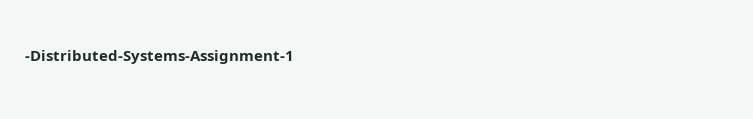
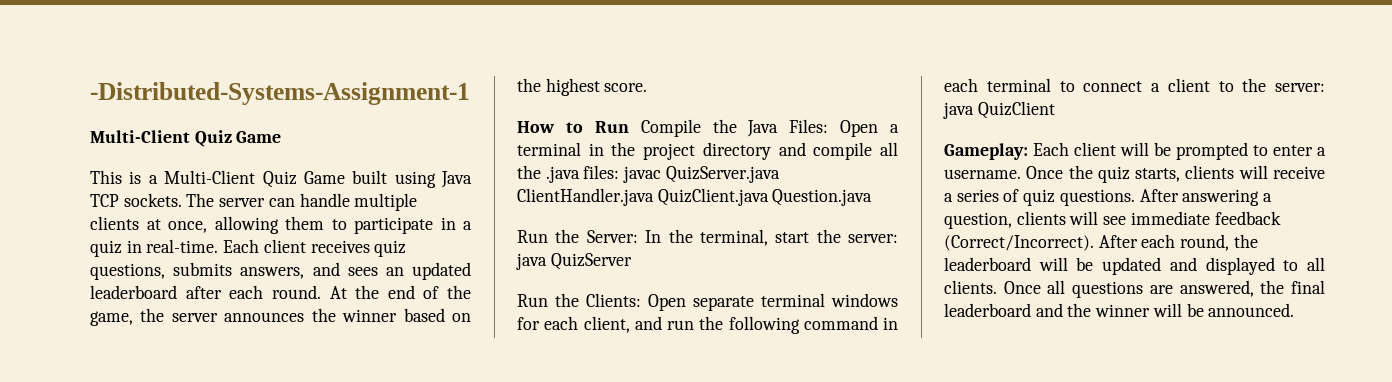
  -Distributed-Systems-Assignment-1
+ Multi-Client Quiz Game
+ This is a Multi-Client Quiz Game built using Java TCP sockets. The server can handle multiple clients at once, allowing them to participate in a quiz in real-time. Each client receives quiz questions, submits answers, and sees an updated leaderboard after each round. At the end of the game, the server announces the winner based on the highest score.
+ How to Run Compile the Java Files: Open a terminal in the project directory and compile all the .java files: javac QuizServer.java ClientHandler.java QuizClient.java Question.java
+ Run the Server: In the terminal, start the server: java QuizServer
+ Run the Clients: Open separate terminal windows for each client, and run the following command in each terminal to connect a client to the server: java QuizClient
+ Gameplay: Each client will be prompted to enter a username. Once the quiz starts, clients will receive a series of quiz questions. After answering a question, clients will see immediate feedback (Correct/Incorrect). After each round, the leaderboard will be updated and displayed to all clients. Once all questions are answered, the final leaderboard and the winner will be announced.

